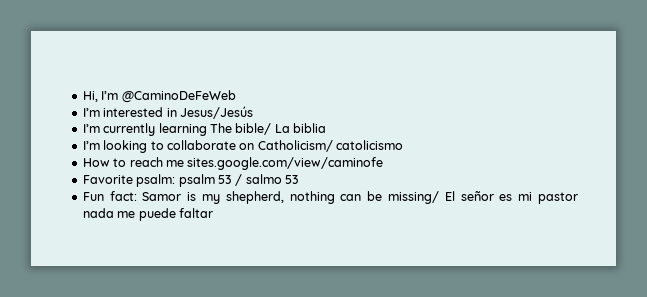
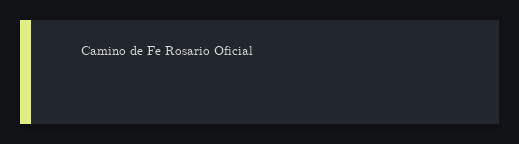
- Hi, I’m @CaminoDeFeWeb
- I’m interested in Jesus/Jesús
- I’m currently learning The bible/ La biblia
- I’m looking to collaborate on Catholicism/ catolicismo
- How to reach me sites.google.com/view/caminofe
- Favorite psalm: psalm 53 / salmo 53
- Fun fact: Samor is my shepherd, nothing can be missing/ El señor es mi pastor nada me puede faltar
+ Camino de Fe Rosario Oficial

